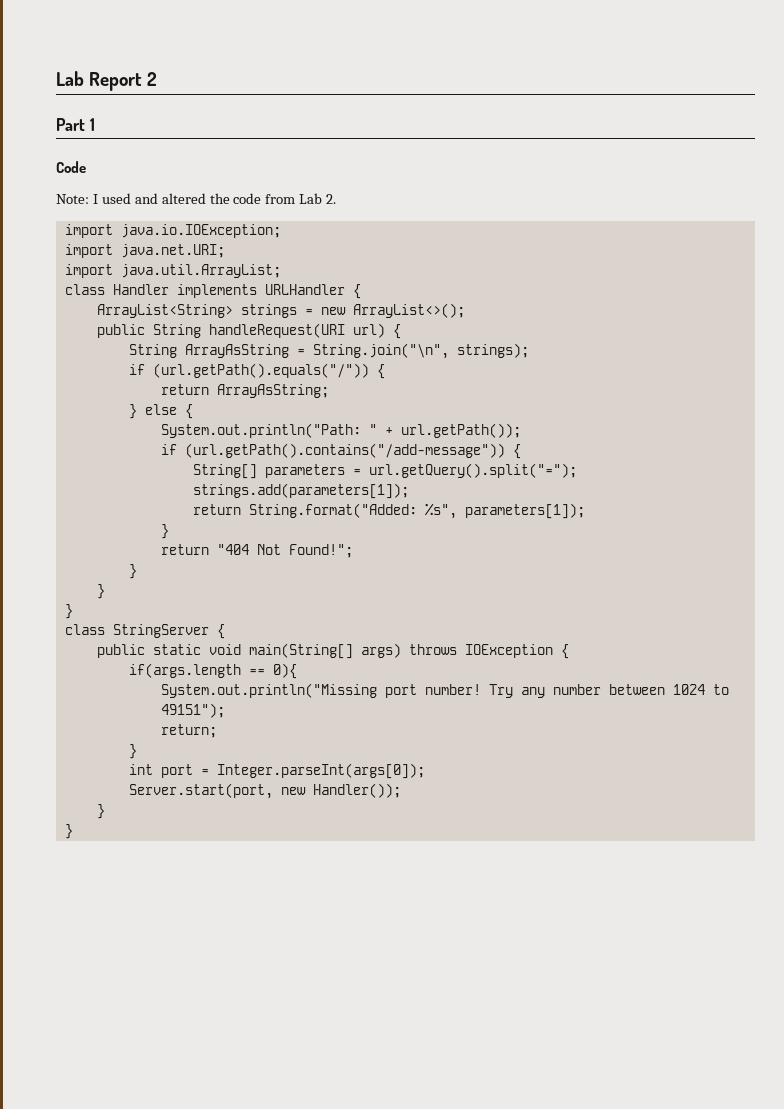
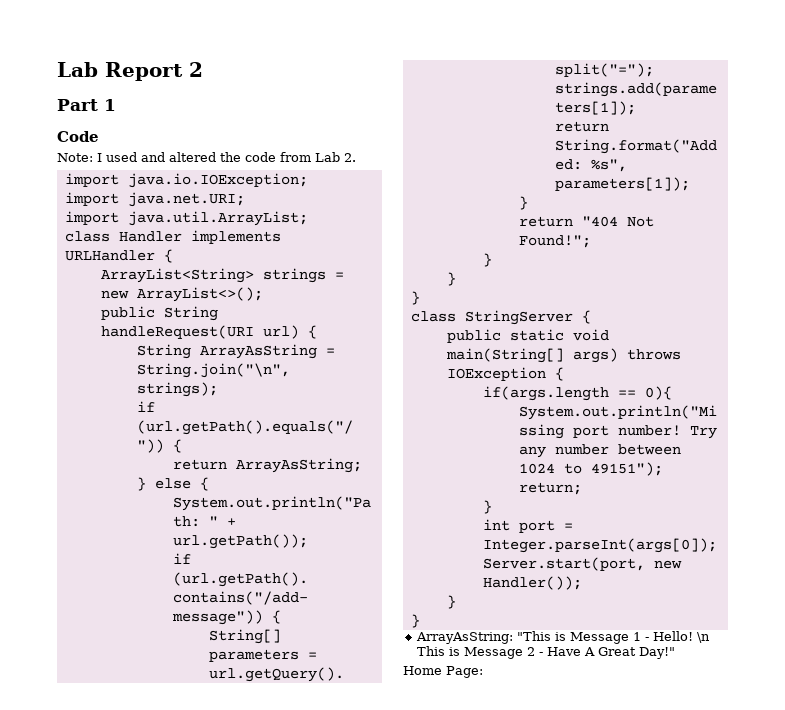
+ ArrayAsString: "This is Message 1 - Hello! \n This is Message 2 - Have A Great Day!"
+ Home Page:

